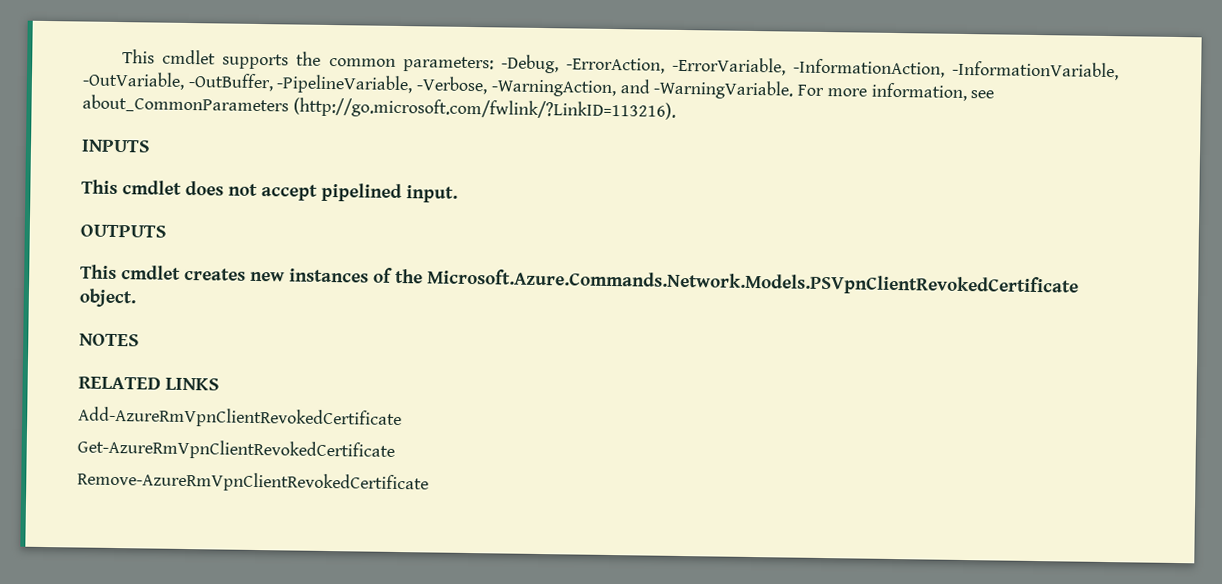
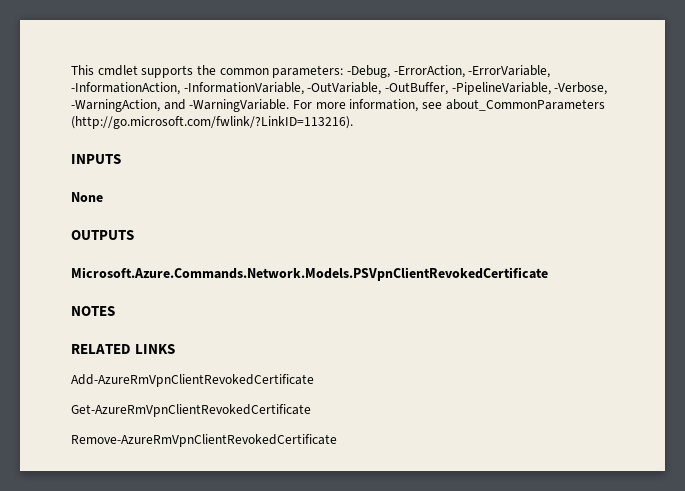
- This cmdlet does not accept pipelined input.
+ None
  OUTPUTS
- This cmdlet creates new instances of the Microsoft.Azure.Commands.Network.Models.PSVpnClientRevokedCertificate object.
+ Microsoft.Azure.Commands.Network.Models.PSVpnClientRevokedCertificate

